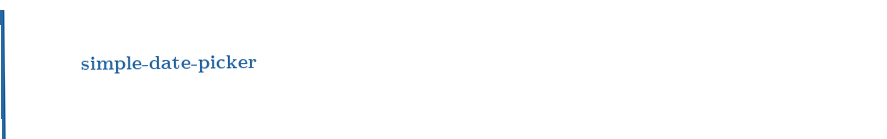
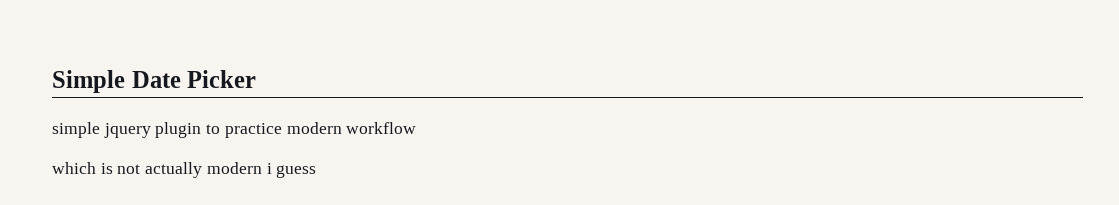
- simple-date-picker
+ Simple Date Picker
+ simple jquery plugin to practice modern workflow
+ which is not actually modern i guess

